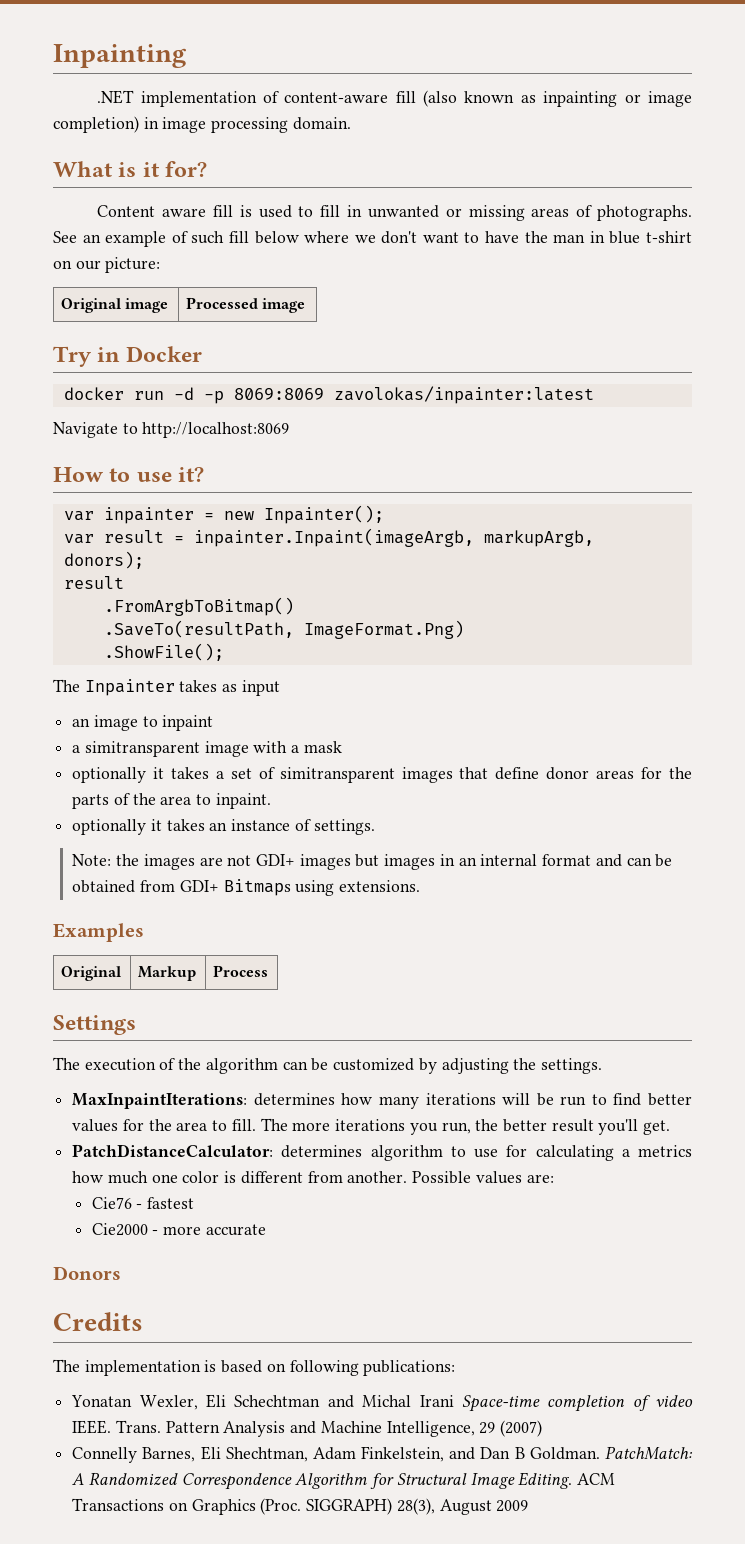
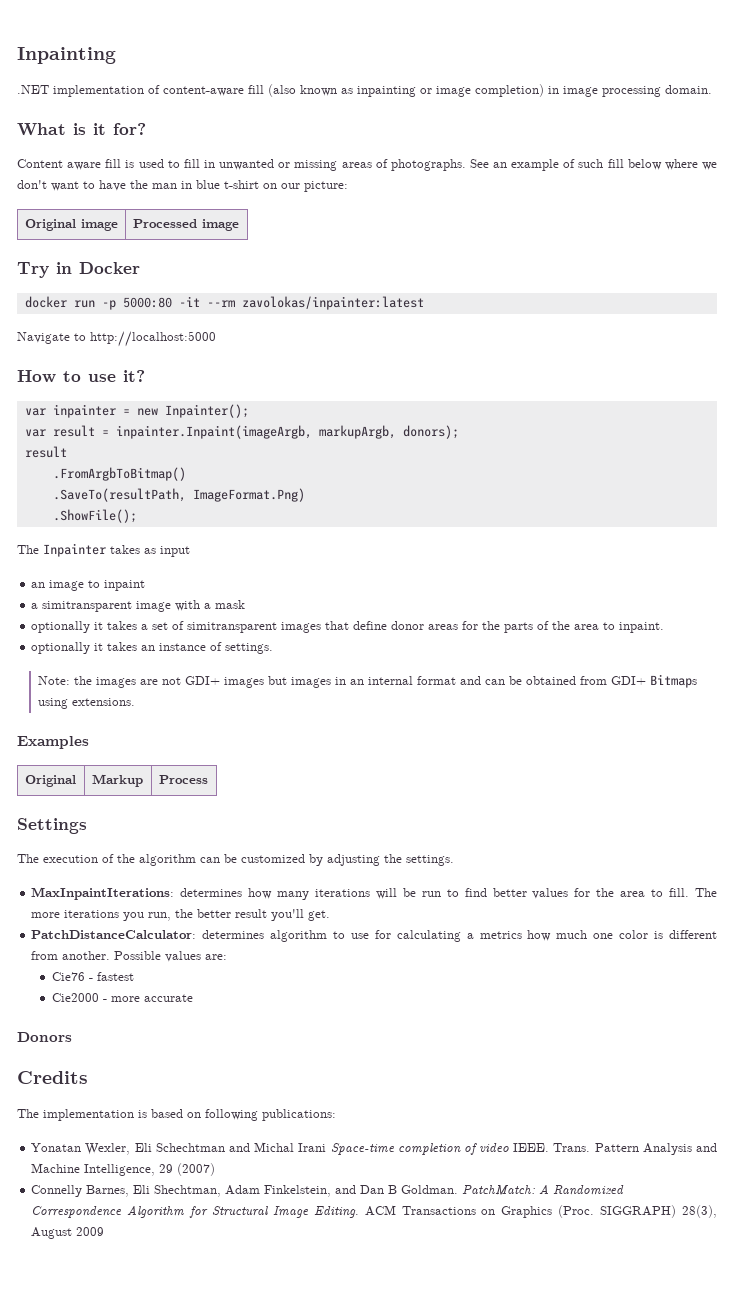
- docker run -d -p 8069:8069 zavolokas/inpainter:latest
+ docker run -p 5000:80 -it --rm zavolokas/inpainter:latest
- Navigate to http://localhost:8069
+ Navigate to http://localhost:5000

